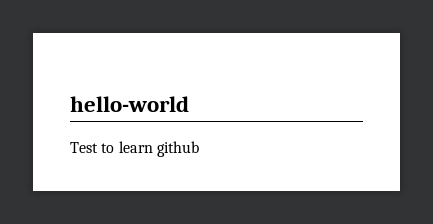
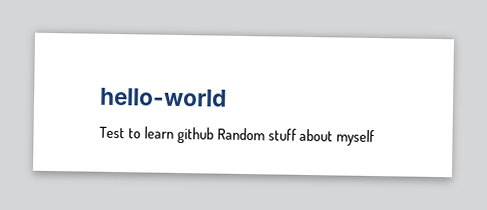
- Test to learn github
+ Test to learn github Random stuff about myself

